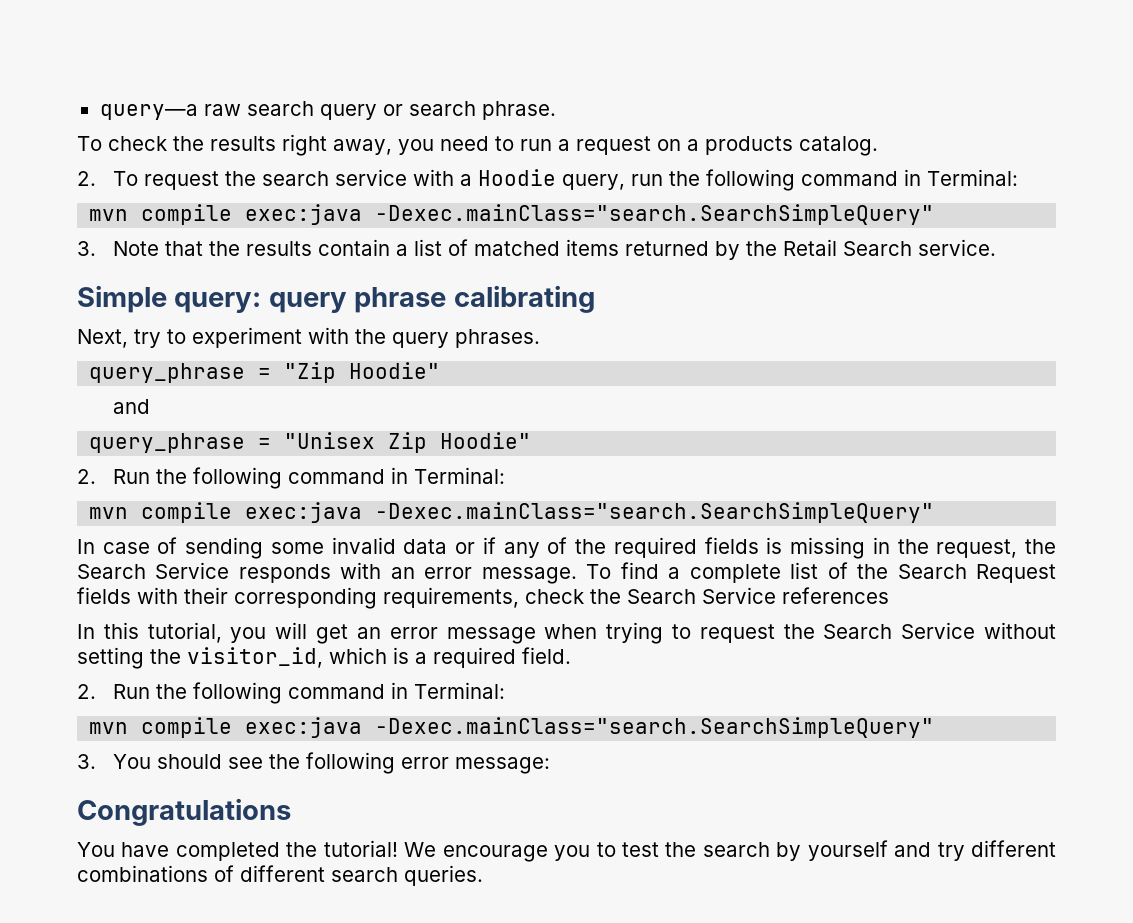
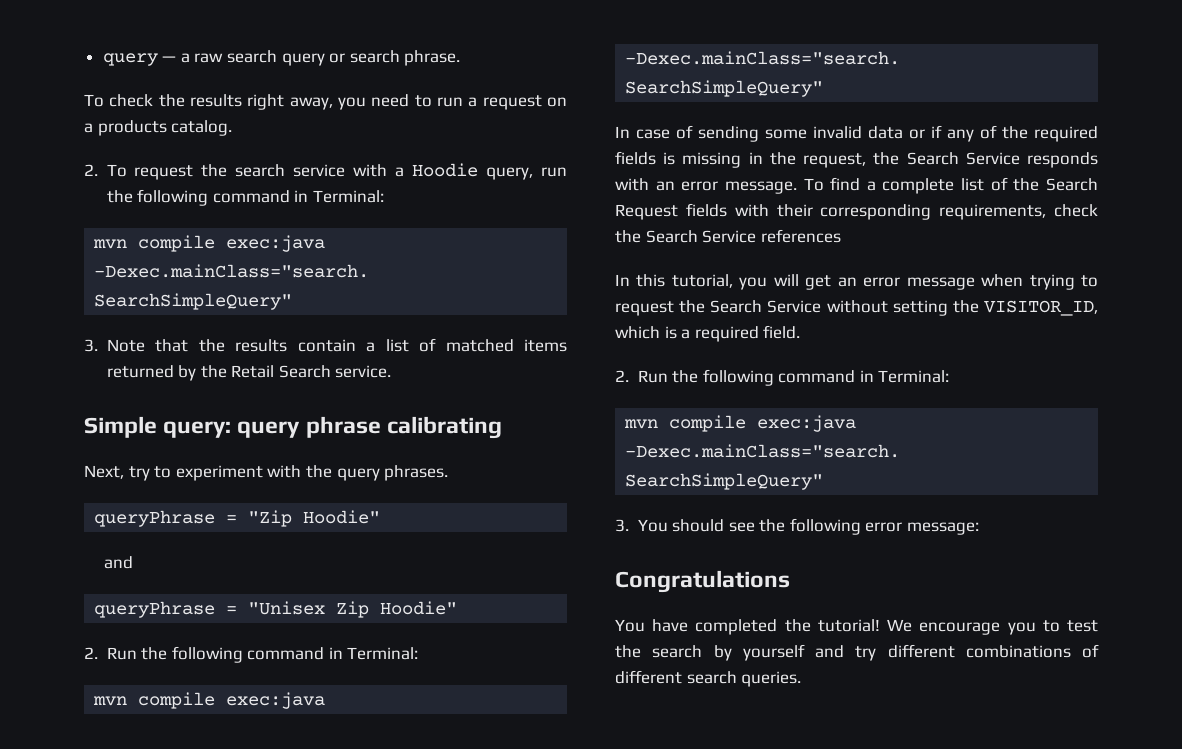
- query—a raw search query or search phrase.
+ query — a raw search query or search phrase.
- query_phrase = "Zip Hoodie"
+ queryPhrase = "Zip Hoodie"
- query_phrase = "Unisex Zip Hoodie"
+ queryPhrase = "Unisex Zip Hoodie"
- In this tutorial, you will get an error message when trying to request the Search Service without setting the visitor_id, which is a required field.
+ In this tutorial, you will get an error message when trying to request the Search Service without setting the VISITOR_ID, which is a required field.

